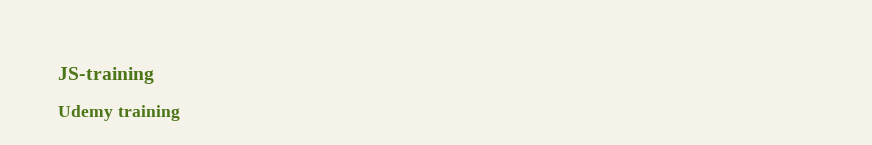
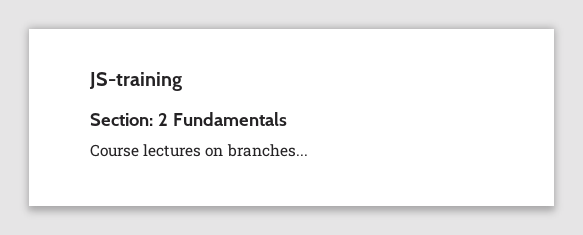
- Udemy training
+ Section: 2 Fundamentals
+ Course lectures on branches...

